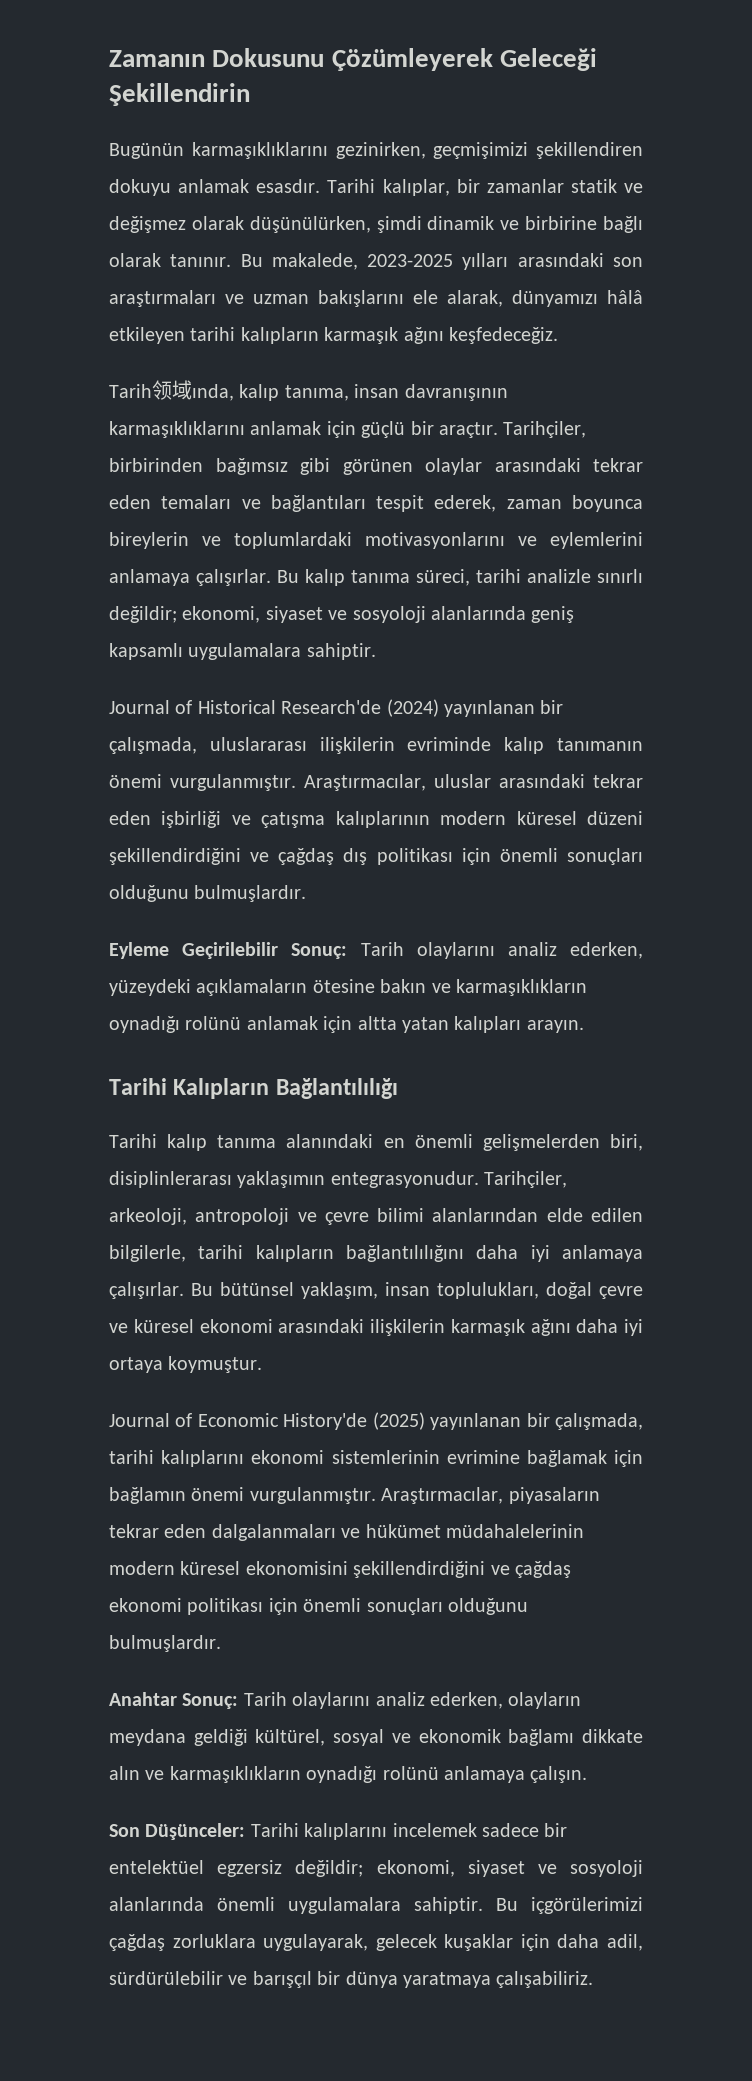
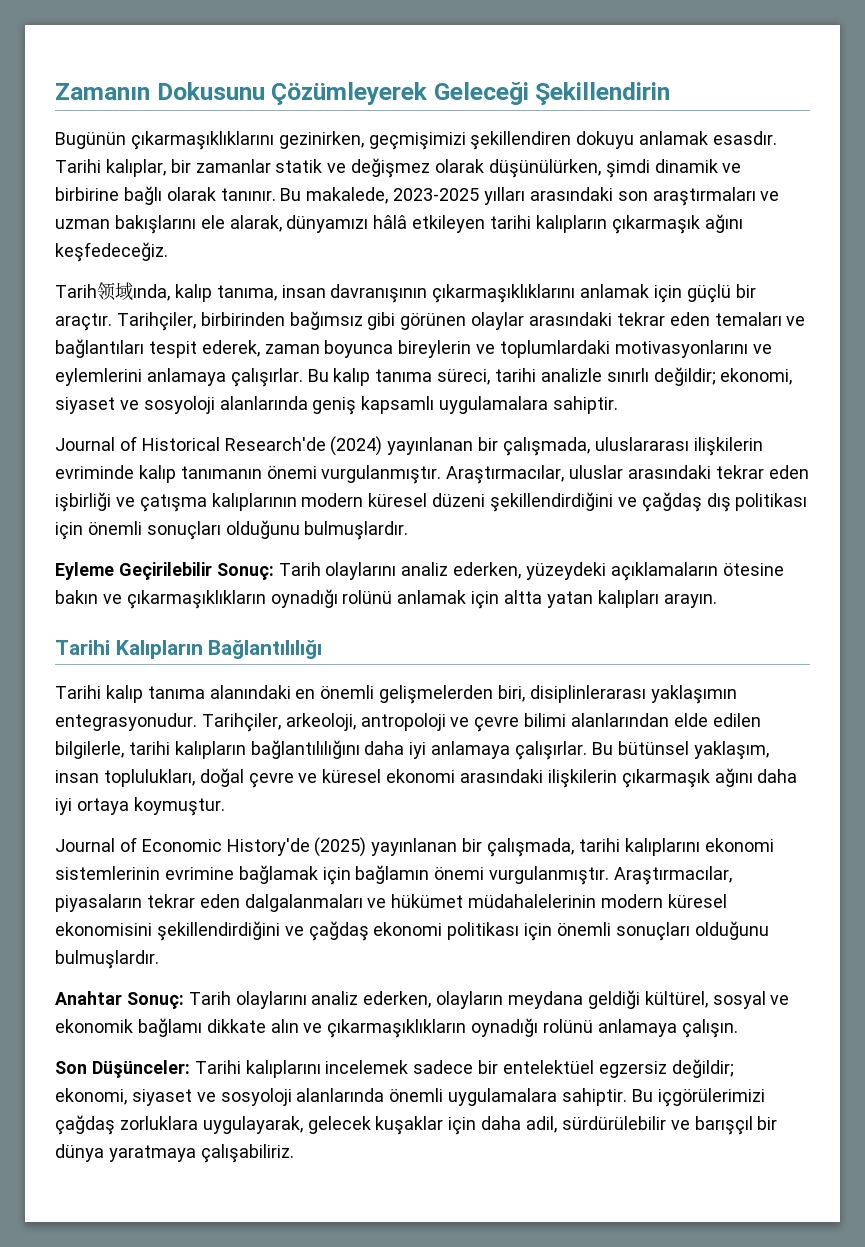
- Bugünün karmaşıklıklarını gezinirken, geçmişimizi şekillendiren dokuyu anlamak esasdır.
+ Bugünün çıkarmaşıklıklarını gezinirken, geçmişimizi şekillendiren dokuyu anlamak esasdır.
- Bu makalede, 2023-2025 yılları arasındaki son araştırmaları ve uzman bakışlarını ele alarak, dünyamızı hâlâ etkileyen tarihi kalıpların karmaşık ağını keşfedeceğiz.
+ Bu makalede, 2023-2025 yılları arasındaki son araştırmaları ve uzman bakışlarını ele alarak, dünyamızı hâlâ etkileyen tarihi kalıpların çıkarmaşık ağını keşfedeceğiz.
- Tarih领域ında, kalıp tanıma, insan davranışının karmaşıklıklarını anlamak için güçlü bir araçtır.
+ Tarih领域ında, kalıp tanıma, insan davranışının çıkarmaşıklıklarını anlamak için güçlü bir araçtır.
- Eyleme Geçirilebilir Sonuç: Tarih olaylarını analiz ederken, yüzeydeki açıklamaların ötesine bakın ve karmaşıklıkların oynadığı rolünü anlamak için altta yatan kalıpları arayın.
+ Eyleme Geçirilebilir Sonuç: Tarih olaylarını analiz ederken, yüzeydeki açıklamaların ötesine bakın ve çıkarmaşıklıkların oynadığı rolünü anlamak için altta yatan kalıpları arayın.
- Bu bütünsel yaklaşım, insan toplulukları, doğal çevre ve küresel ekonomi arasındaki ilişkilerin karmaşık ağını daha iyi ortaya koymuştur.
+ Bu bütünsel yaklaşım, insan toplulukları, doğal çevre ve küresel ekonomi arasındaki ilişkilerin çıkarmaşık ağını daha iyi ortaya koymuştur.
- Anahtar Sonuç: Tarih olaylarını analiz ederken, olayların meydana geldiği kültürel, sosyal ve ekonomik bağlamı dikkate alın ve karmaşıklıkların oynadığı rolünü anlamaya çalışın.
+ Anahtar Sonuç: Tarih olaylarını analiz ederken, olayların meydana geldiği kültürel, sosyal ve ekonomik bağlamı dikkate alın ve çıkarmaşıklıkların oynadığı rolünü anlamaya çalışın.

